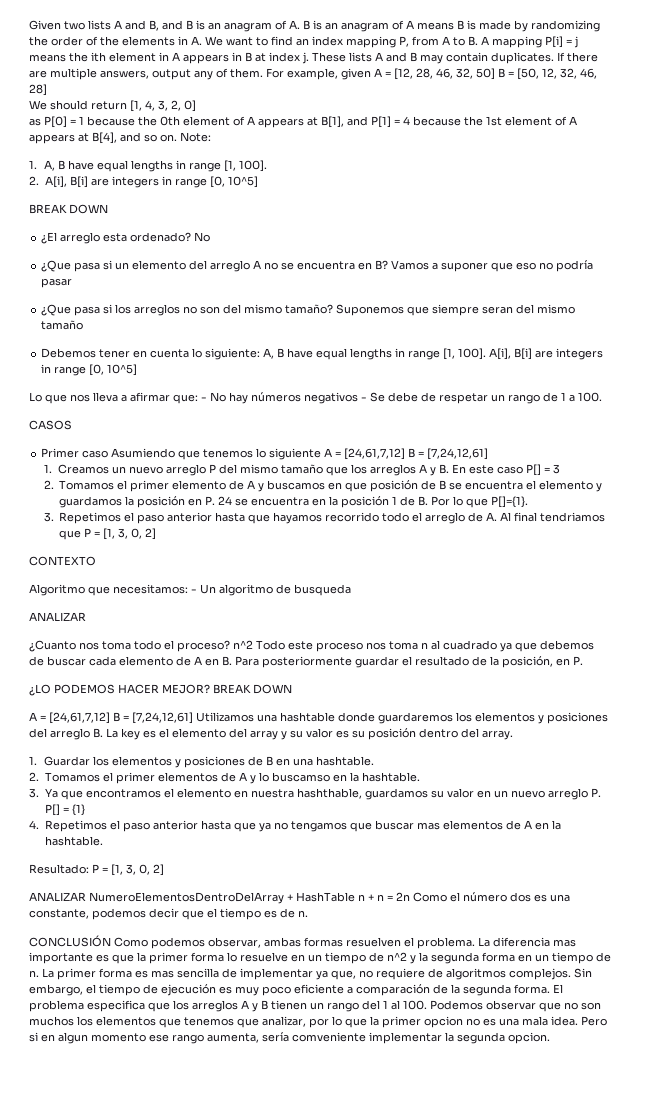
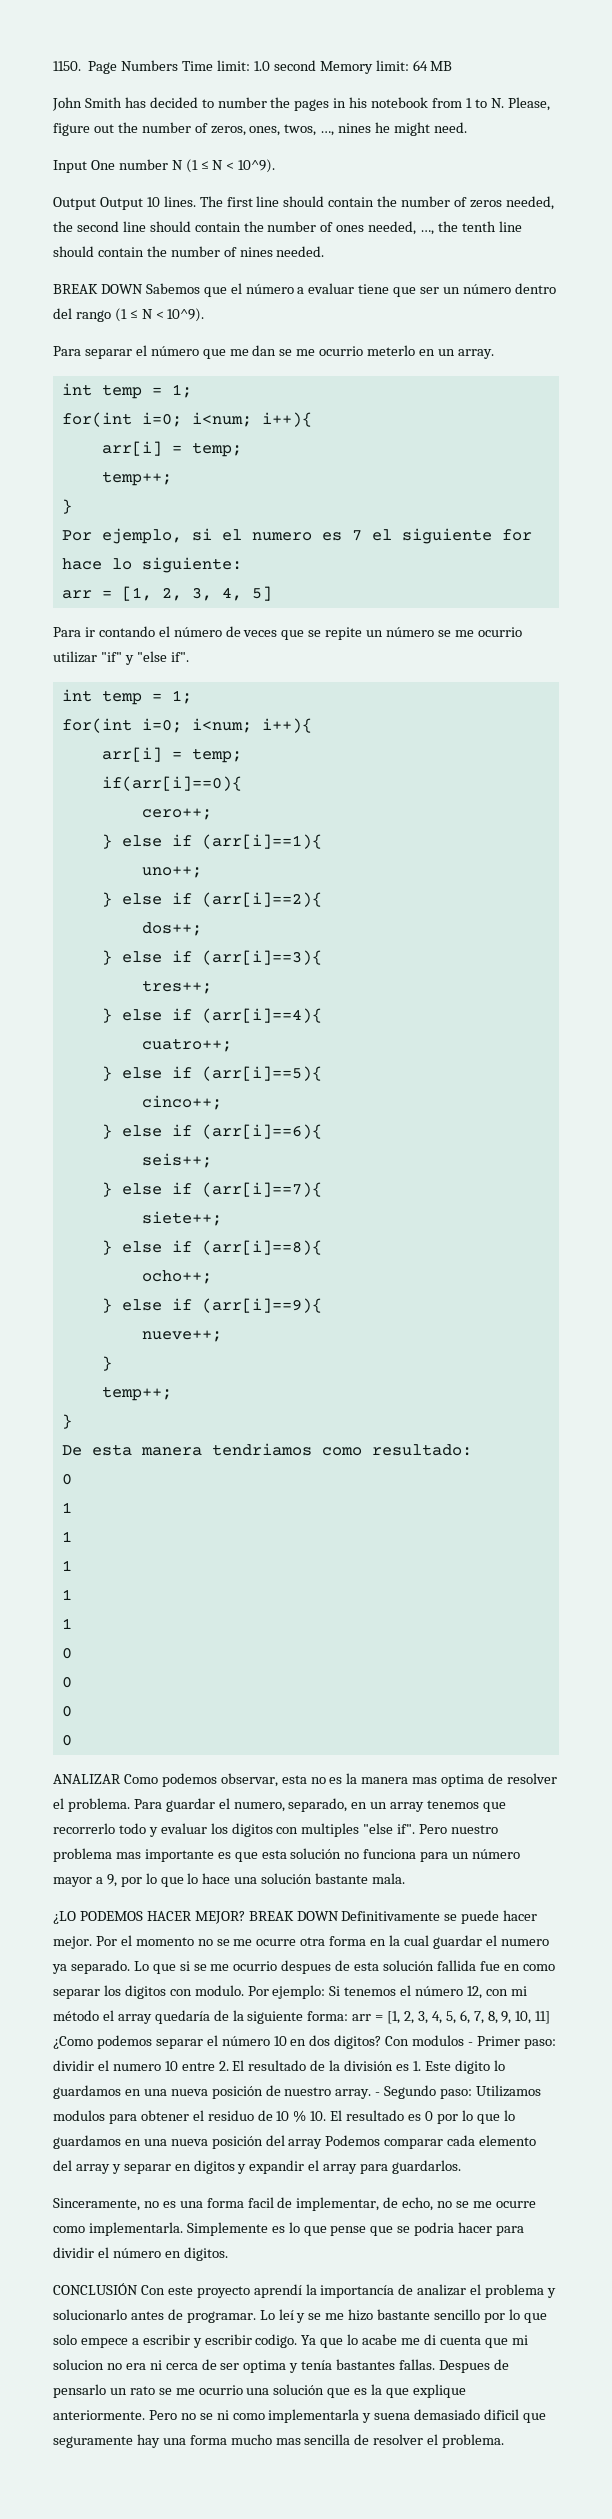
- Given two lists A and B, and B is an anagram of A. B is an anagram of A means B is made by randomizing the order of the elements in A. We want to find an index mapping P, from A to B. A mapping P[i] = j means the ith element in A appears in B at index j. These lists A and B may contain duplicates. If there are multiple answers, output any of them. For example, given A = [12, 28, 46, 32, 50] B = [50, 12, 32, 46, 28]
- We should return [1, 4, 3, 2, 0]
- as P[0] = 1 because the 0th element of A appears at B[1], and P[1] = 4 because the 1st element of A appears at B[4], and so on. Note:
- 1. A, B have equal lengths in range [1, 100].
- 2. A[i], B[i] are integers in range [0, 10^5]
- BREAK DOWN
- ¿El arreglo esta ordenado? No
- ¿Que pasa si un elemento del arreglo A no se encuentra en B? Vamos a suponer que eso no podría pasar
- ¿Que pasa si los arreglos no son del mismo tamaño? Suponemos que siempre seran del mismo tamaño
- Debemos tener en cuenta lo siguiente: A, B have equal lengths in range [1, 100]. A[i], B[i] are integers in range [0, 10^5]
- Lo que nos lleva a afirmar que: - No hay números negativos - Se debe de respetar un rango de 1 a 100.
- CASOS
- Primer caso Asumiendo que tenemos lo siguiente A = [24,61,7,12] B = [7,24,12,61]
- 1. Creamos un nuevo arreglo P del mismo tamaño que los arreglos A y B. En este caso P[] = 3
- 2. Tomamos el primer elemento de A y buscamos en que posición de B se encuentra el elemento y guardamos la posición en P. 24 se encuentra en la posición 1 de B. Por lo que P[]={1}.
- 3. Repetimos el paso anterior hasta que hayamos recorrido todo el arreglo de A. Al final tendriamos que P = [1, 3, 0, 2]
- CONTEXTO
- Algoritmo que necesitamos: - Un algoritmo de busqueda
- ANALIZAR
- ¿Cuanto nos toma todo el proceso? n^2 Todo este proceso nos toma n al cuadrado ya que debemos de buscar cada elemento de A en B. Para posteriormente guardar el resultado de la posición, en P.
+ 1150. Page Numbers Time limit: 1.0 second Memory limit: 64 MB
+ John Smith has decided to number the pages in his notebook from 1 to N. Please, figure out the number of zeros, ones, twos, …, nines he might need.
+ Input One number N (1 ≤ N < 10^9).
+ Output Output 10 lines. The first line should contain the number of zeros needed, the second line should contain the number of ones needed, …, the tenth line should contain the number of nines needed.
+ BREAK DOWN Sabemos que el número a evaluar tiene que ser un número dentro del rango (1 ≤ N < 10^9).
+ Para separar el número que me dan se me ocurrio meterlo en un array.
+ int temp = 1;
+ for(int i=0; i<num; i++){
+ arr[i] = temp;
+ temp++;
+ }
+ Por ejemplo, si el numero es 7 el siguiente for hace lo siguiente:
+ arr = [1, 2, 3, 4, 5]
+ Para ir contando el número de veces que se repite un número se me ocurrio utilizar "if" y "else if".
+ int temp = 1;
+ for(int i=0; i<num; i++){
+ arr[i] = temp;
+ if(arr[i]==0){
+ cero++;
+ } else if (arr[i]==1){
+ uno++;
+ } else if (arr[i]==2){
+ dos++;
+ } else if (arr[i]==3){
+ tres++;
+ } else if (arr[i]==4){
+ cuatro++;
+ } else if (arr[i]==5){
+ cinco++;
+ } else if (arr[i]==6){
+ seis++;
+ } else if (arr[i]==7){
+ siete++;
+ } else if (arr[i]==8){
+ ocho++;
+ } else if (arr[i]==9){
+ nueve++;
+ }
+ temp++;
+ }
+ De esta manera tendriamos como resultado:
+ 0
+ 1
+ 1
+ 1
+ 1
+ 1
+ 0
+ 0
+ 0
+ 0
+ ANALIZAR Como podemos observar, esta no es la manera mas optima de resolver el problema. Para guardar el numero, separado, en un array tenemos que recorrerlo todo y evaluar los digitos con multiples "else if". Pero nuestro problema mas importante es que esta solución no funciona para un número mayor a 9, por lo que lo hace una solución bastante mala.
- ¿LO PODEMOS HACER MEJOR? BREAK DOWN
- A = [24,61,7,12] B = [7,24,12,61] Utilizamos una hashtable donde guardaremos los elementos y posiciones del arreglo B. La key es el elemento del array y su valor es su posición dentro del array.
- 1. Guardar los elementos y posiciones de B en una hashtable.
- 2. Tomamos el primer elementos de A y lo buscamso en la hashtable.
- 3. Ya que encontramos el elemento en nuestra hashthable, guardamos su valor en un nuevo arreglo P. P[] = {1}
- 4. Repetimos el paso anterior hasta que ya no tengamos que buscar mas elementos de A en la hashtable.
- Resultado: P = [1, 3, 0, 2]
- ANALIZAR NumeroElementosDentroDelArray + HashTable n + n = 2n Como el número dos es una constante, podemos decir que el tiempo es de n.
- CONCLUSIÓN Como podemos observar, ambas formas resuelven el problema. La diferencia mas importante es que la primer forma lo resuelve en un tiempo de n^2 y la segunda forma en un tiempo de n. La primer forma es mas sencilla de implementar ya que, no requiere de algoritmos complejos. Sin embargo, el tiempo de ejecución es muy poco eficiente a comparación de la segunda forma. El problema especifica que los arreglos A y B tienen un rango del 1 al 100. Podemos observar que no son muchos los elementos que tenemos que analizar, por lo que la primer opcion no es una mala idea. Pero si en algun momento ese rango aumenta, sería comveniente implementar la segunda opcion.
+ ¿LO PODEMOS HACER MEJOR? BREAK DOWN Definitivamente se puede hacer mejor. Por el momento no se me ocurre otra forma en la cual guardar el numero ya separado. Lo que si se me ocurrio despues de esta solución fallida fue en como separar los digitos con modulo. Por ejemplo: Si tenemos el número 12, con mi método el array quedaría de la siguiente forma: arr = [1, 2, 3, 4, 5, 6, 7, 8, 9, 10, 11] ¿Como podemos separar el número 10 en dos digitos? Con modulos - Primer paso: dividir el numero 10 entre 2. El resultado de la división es 1. Este digito lo guardamos en una nueva posición de nuestro array. - Segundo paso: Utilizamos modulos para obtener el residuo de 10 % 10. El resultado es 0 por lo que lo guardamos en una nueva posición del array Podemos comparar cada elemento del array y separar en digitos y expandir el array para guardarlos.
+ Sinceramente, no es una forma facil de implementar, de echo, no se me ocurre como implementarla. Simplemente es lo que pense que se podria hacer para dividir el número en digitos.
+ CONCLUSIÓN Con este proyecto aprendí la importancía de analizar el problema y solucionarlo antes de programar. Lo leí y se me hizo bastante sencillo por lo que solo empece a escribir y escribir codigo. Ya que lo acabe me di cuenta que mi solucion no era ni cerca de ser optima y tenía bastantes fallas. Despues de pensarlo un rato se me ocurrio una solución que es la que explique anteriormente. Pero no se ni como implementarla y suena demasiado dificil que seguramente hay una forma mucho mas sencilla de resolver el problema.

